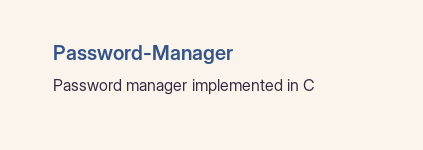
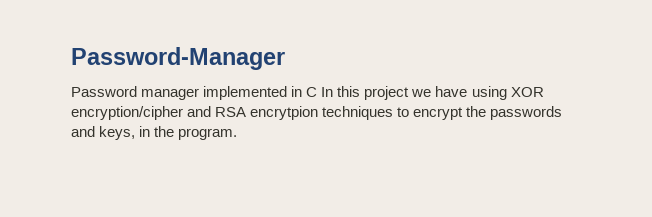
- Password manager implemented in C
+ Password manager implemented in C In this project we have using XOR encryption/cipher and RSA encrytpion techniques to encrypt the passwords and keys, in the program.

